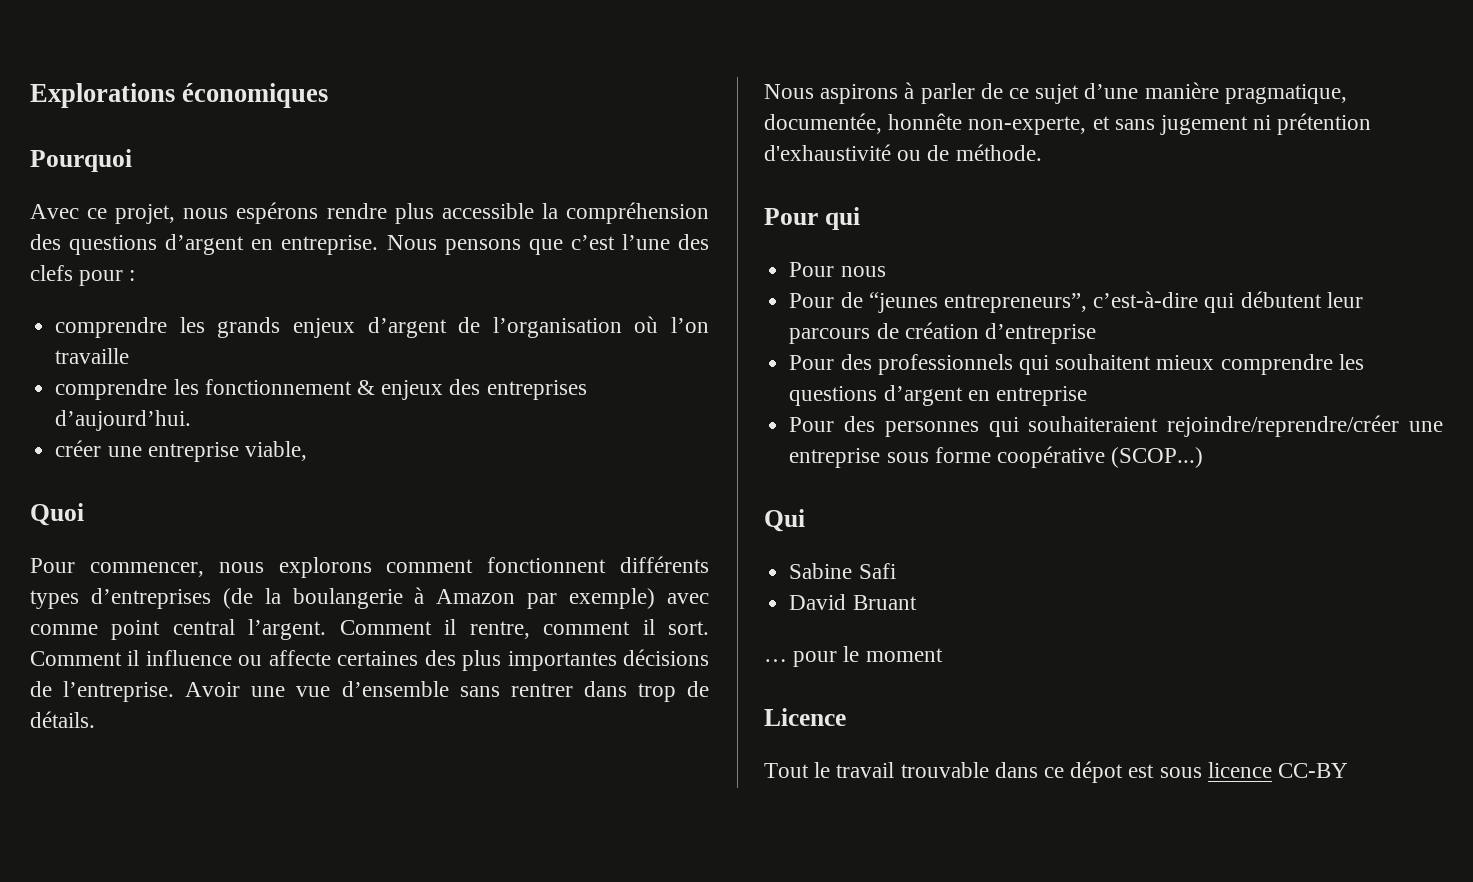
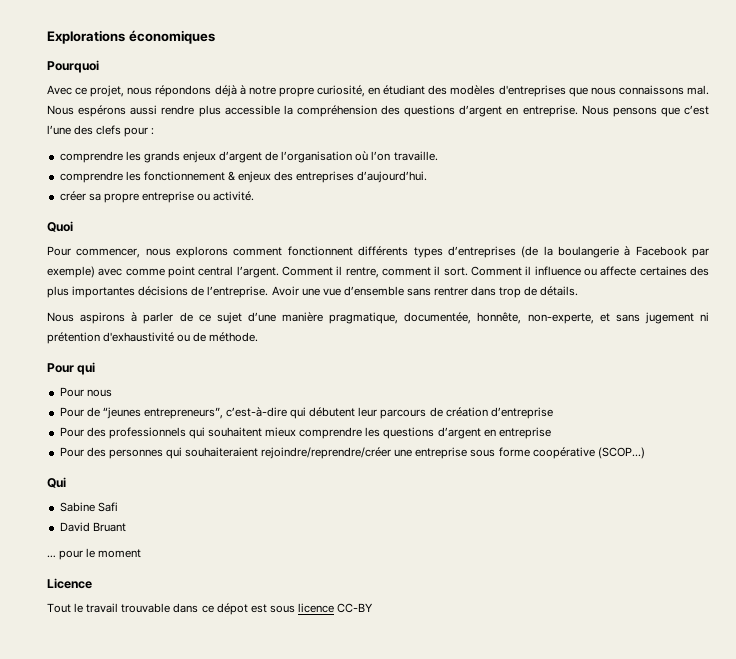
- Avec ce projet, nous espérons rendre plus accessible la compréhension des questions d’argent en entreprise.
+ Avec ce projet, nous répondons déjà à notre propre curiosité, en étudiant des modèles d'entreprises que nous connaissons mal. Nous espérons aussi rendre plus accessible la compréhension des questions d’argent en entreprise.
- comprendre les grands enjeux d’argent de l’organisation où l’on travaille
+ comprendre les grands enjeux d’argent de l’organisation où l’on travaille.
- créer une entreprise viable,
+ créer sa propre entreprise ou activité.
- Pour commencer, nous explorons comment fonctionnent différents types d’entreprises (de la boulangerie à Amazon par exemple) avec comme point central l’argent.
+ Pour commencer, nous explorons comment fonctionnent différents types d’entreprises (de la boulangerie à Facebook par exemple) avec comme point central l’argent.
- Nous aspirons à parler de ce sujet d’une manière pragmatique, documentée, honnête non-experte, et sans jugement ni prétention d'exhaustivité ou de méthode.
+ Nous aspirons à parler de ce sujet d’une manière pragmatique, documentée, honnête, non-experte, et sans jugement ni prétention d'exhaustivité ou de méthode.

